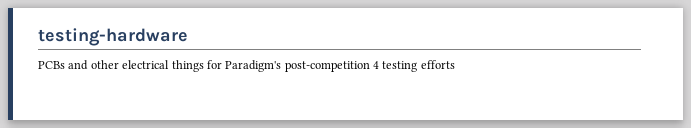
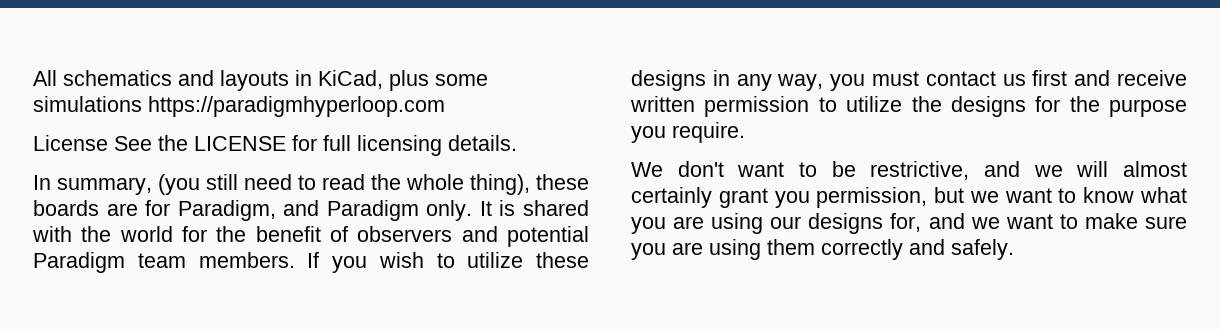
- testing-hardware
- PCBs and other electrical things for Paradigm's post-competition 4 testing efforts
+ All schematics and layouts in KiCad, plus some simulations https://paradigmhyperloop.com
+ License See the LICENSE for full licensing details.
+ In summary, (you still need to read the whole thing), these boards are for Paradigm, and Paradigm only. It is shared with the world for the benefit of observers and potential Paradigm team members. If you wish to utilize these designs in any way, you must contact us first and receive written permission to utilize the designs for the purpose you require.
+ We don't want to be restrictive, and we will almost certainly grant you permission, but we want to know what you are using our designs for, and we want to make sure you are using them correctly and safely.

